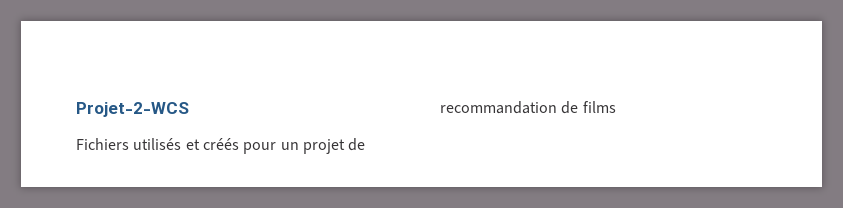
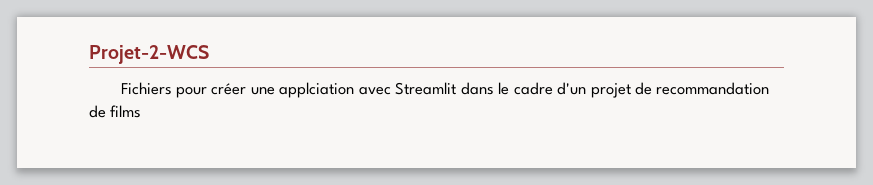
- Fichiers utilisés et créés pour un projet de recommandation de films
+ Fichiers pour créer une applciation avec Streamlit dans le cadre d'un projet de recommandation de films

